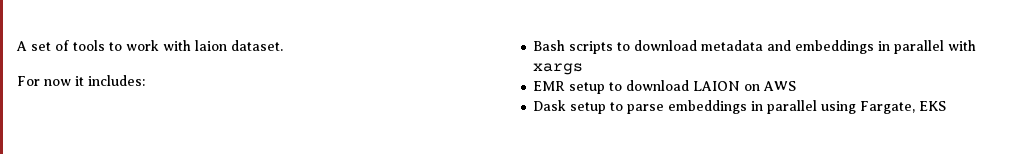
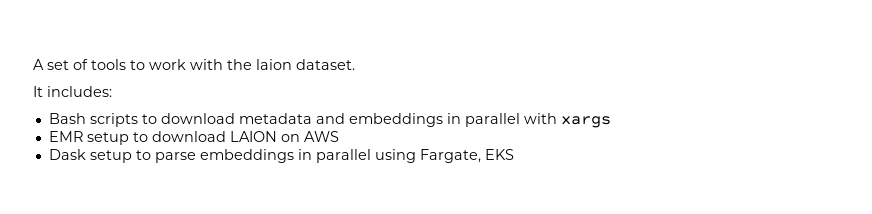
- A set of tools to work with laion dataset.
+ A set of tools to work with the laion dataset.
- For now it includes:
+ It includes:

